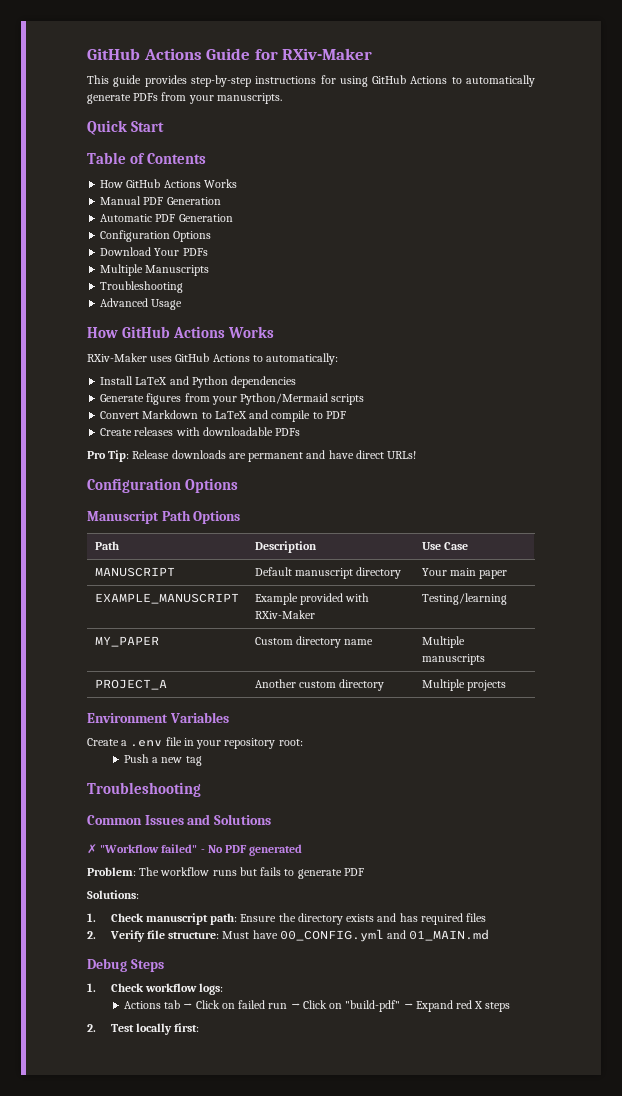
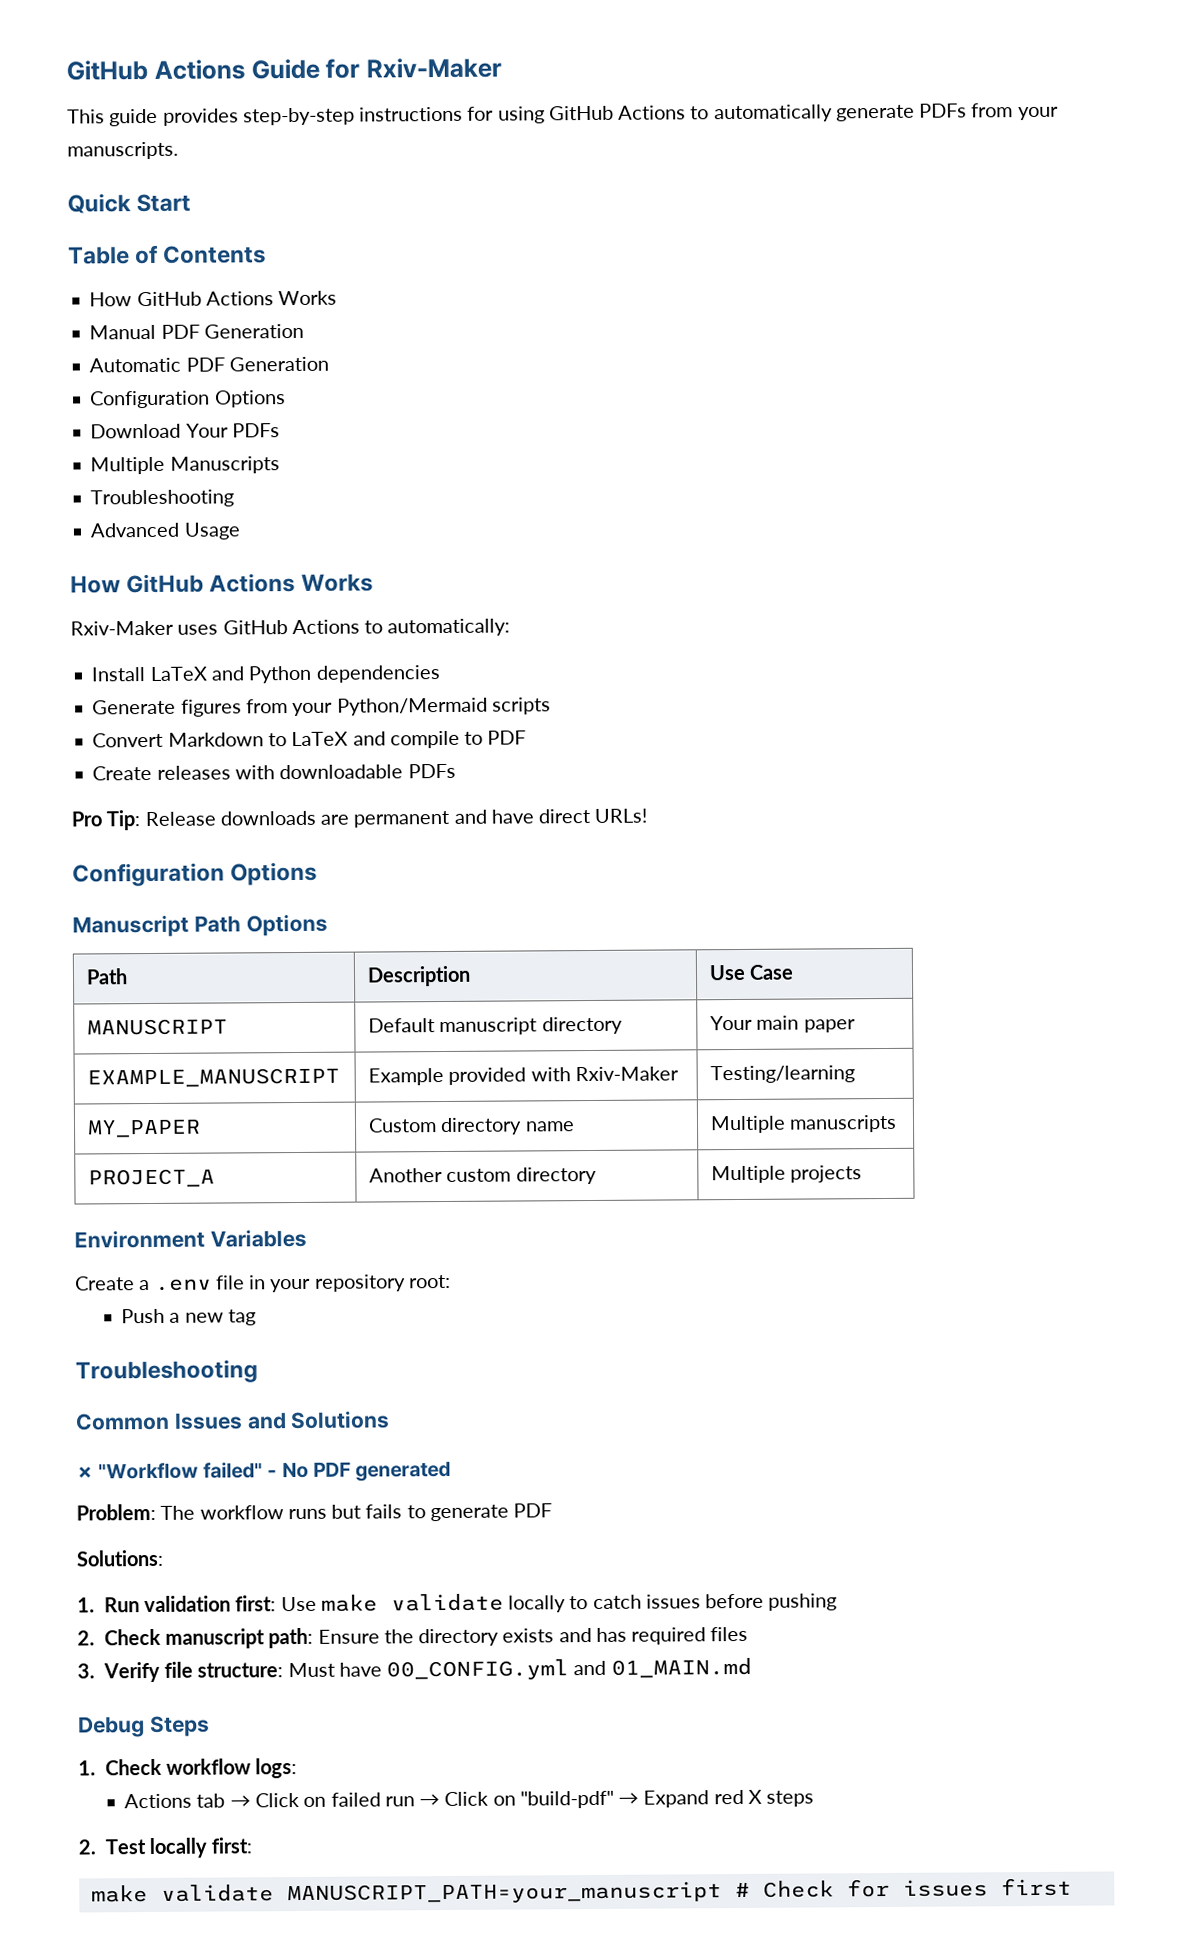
- GitHub Actions Guide for RXiv-Maker
+ GitHub Actions Guide for Rxiv-Maker
- RXiv-Maker uses GitHub Actions to automatically:
+ Rxiv-Maker uses GitHub Actions to automatically:
- EXAMPLE_MANUSCRIPT | Example provided with RXiv-Maker | Testing/learning
+ EXAMPLE_MANUSCRIPT | Example provided with Rxiv-Maker | Testing/learning
- 1. Check manuscript path: Ensure the directory exists and has required files
+ 1. Run validation first: Use make validate locally to catch issues before pushing
+ 2. Check manuscript path: Ensure the directory exists and has required files
- 2. Verify file structure: Must have 00_CONFIG.yml and 01_MAIN.md
+ 3. Verify file structure: Must have 00_CONFIG.yml and 01_MAIN.md
+ make validate MANUSCRIPT_PATH=your_manuscript # Check for issues first

